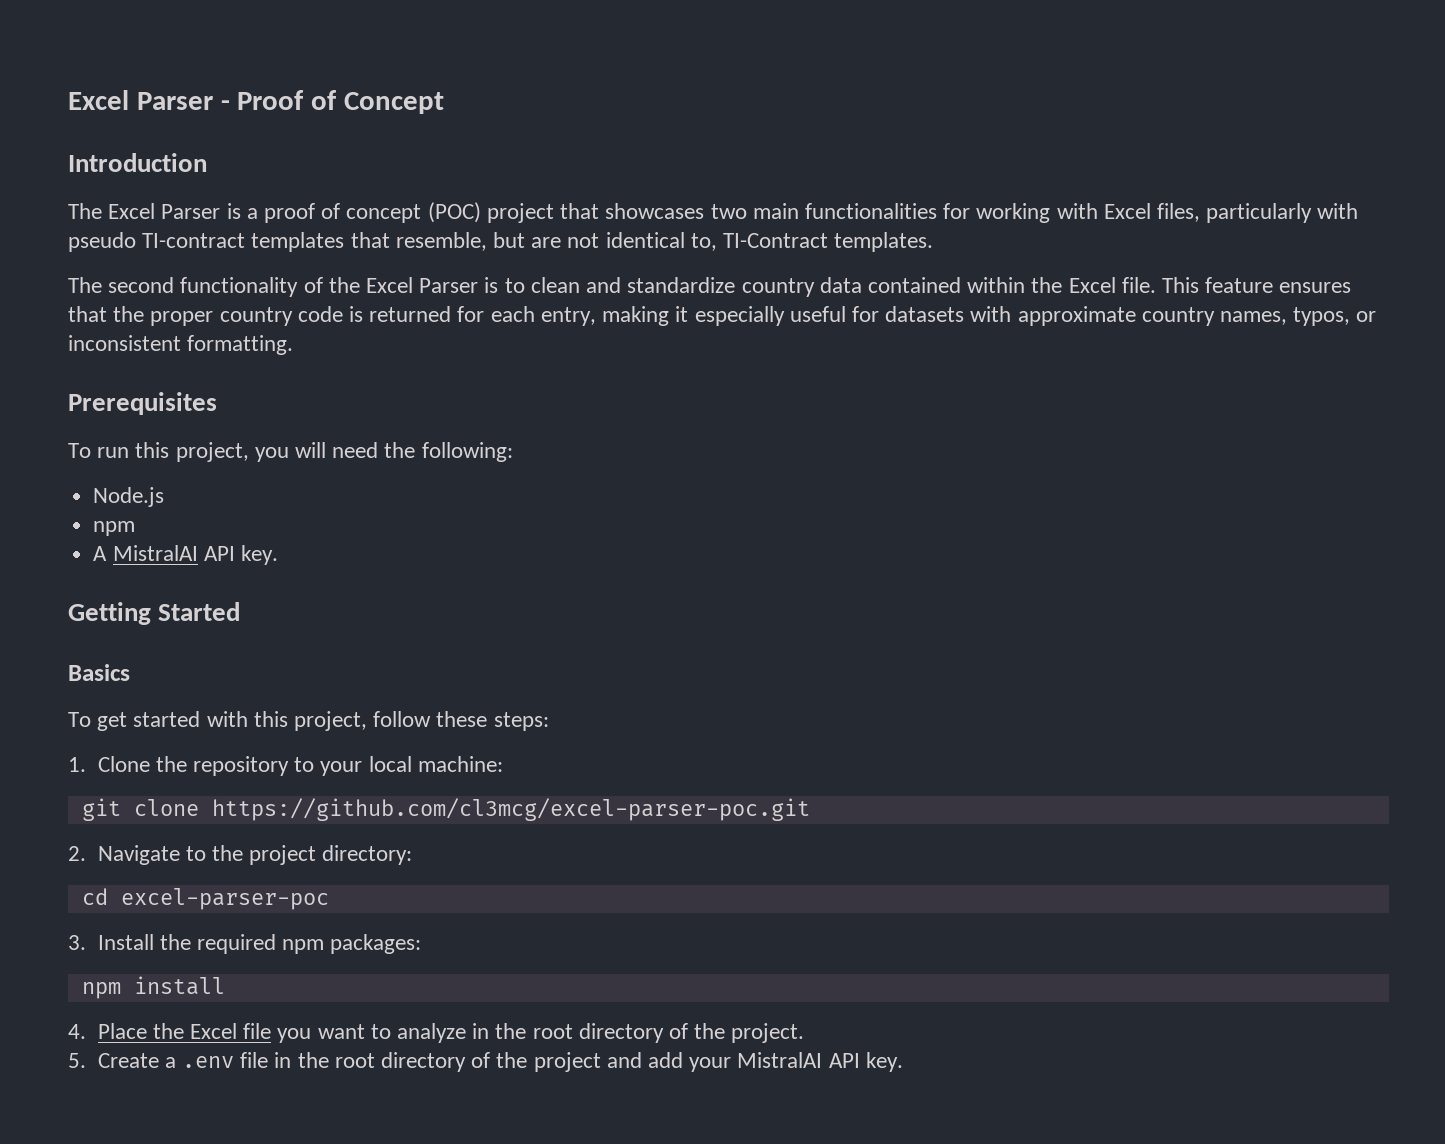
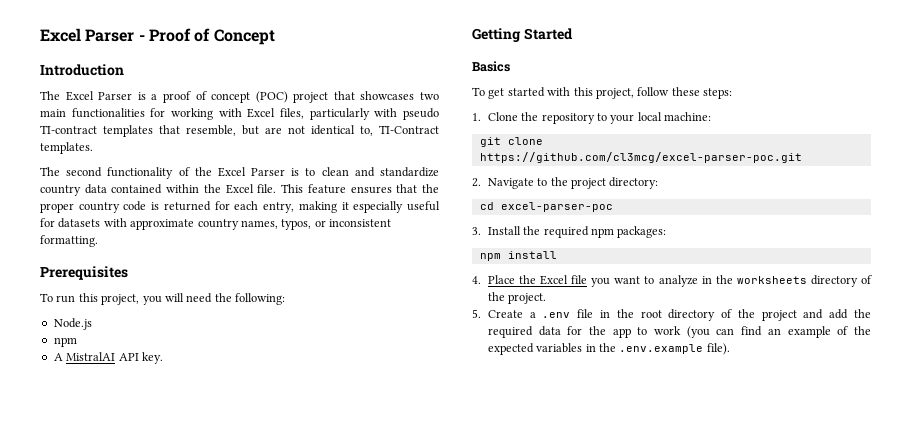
- 4. Place the Excel file you want to analyze in the root directory of the project.
+ 4. Place the Excel file you want to analyze in the worksheets directory of the project.
- 5. Create a .env file in the root directory of the project and add your MistralAI API key.
+ 5. Create a .env file in the root directory of the project and add the required data for the app to work (you can find an example of the expected variables in the .env.example file).

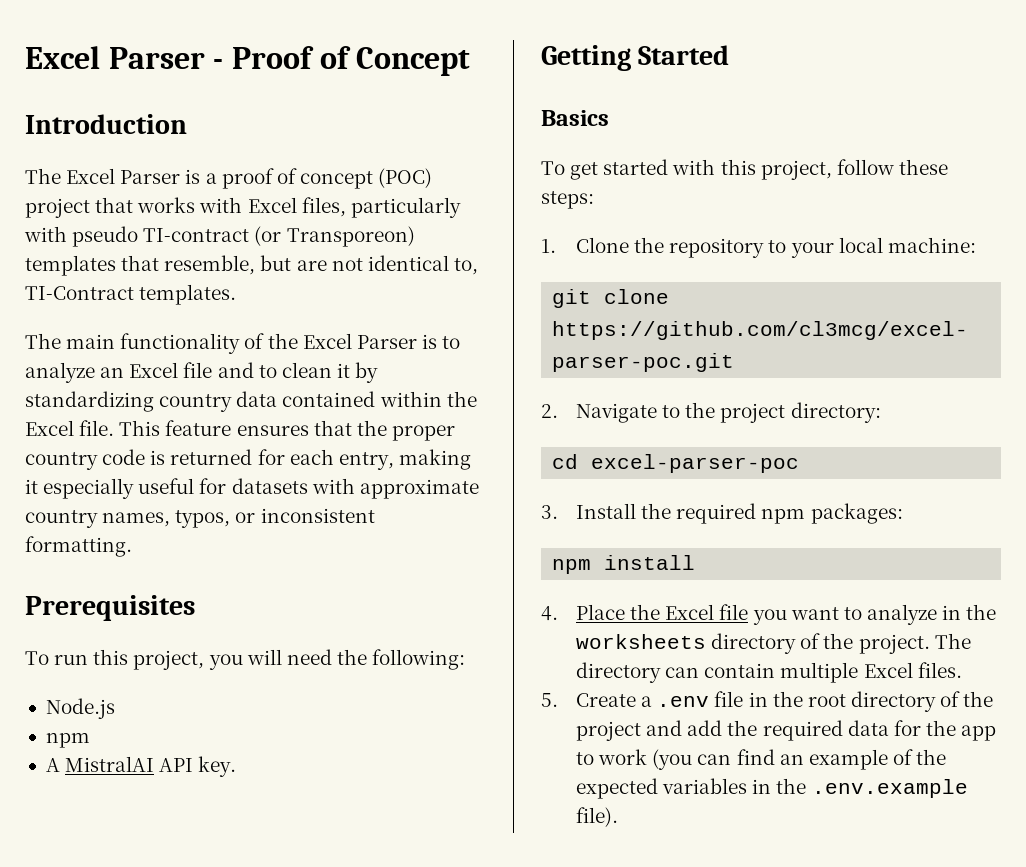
- The Excel Parser is a proof of concept (POC) project that showcases two main functionalities for working with Excel files, particularly with pseudo TI-contract templates that resemble, but are not identical to, TI-Contract templates.
+ The Excel Parser is a proof of concept (POC) project that works with Excel files, particularly with pseudo TI-contract (or Transporeon) templates that resemble, but are not identical to, TI-Contract templates.
- The second functionality of the Excel Parser is to clean and standardize country data contained within the Excel file.
+ The main functionality of the Excel Parser is to analyze an Excel file and to clean it by standardizing country data contained within the Excel file.
+ The directory can contain multiple Excel files.

